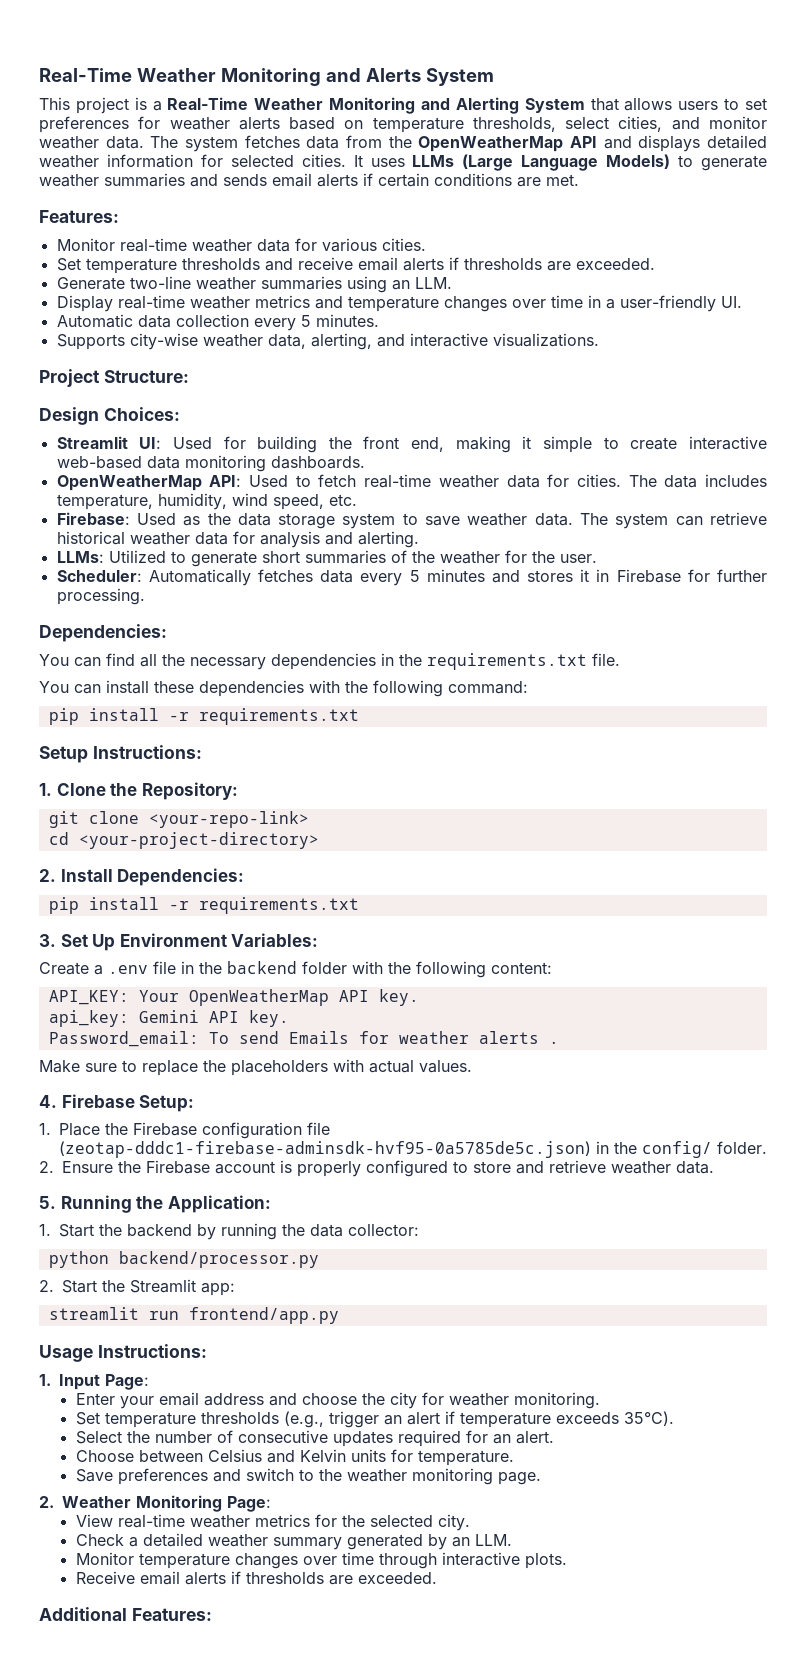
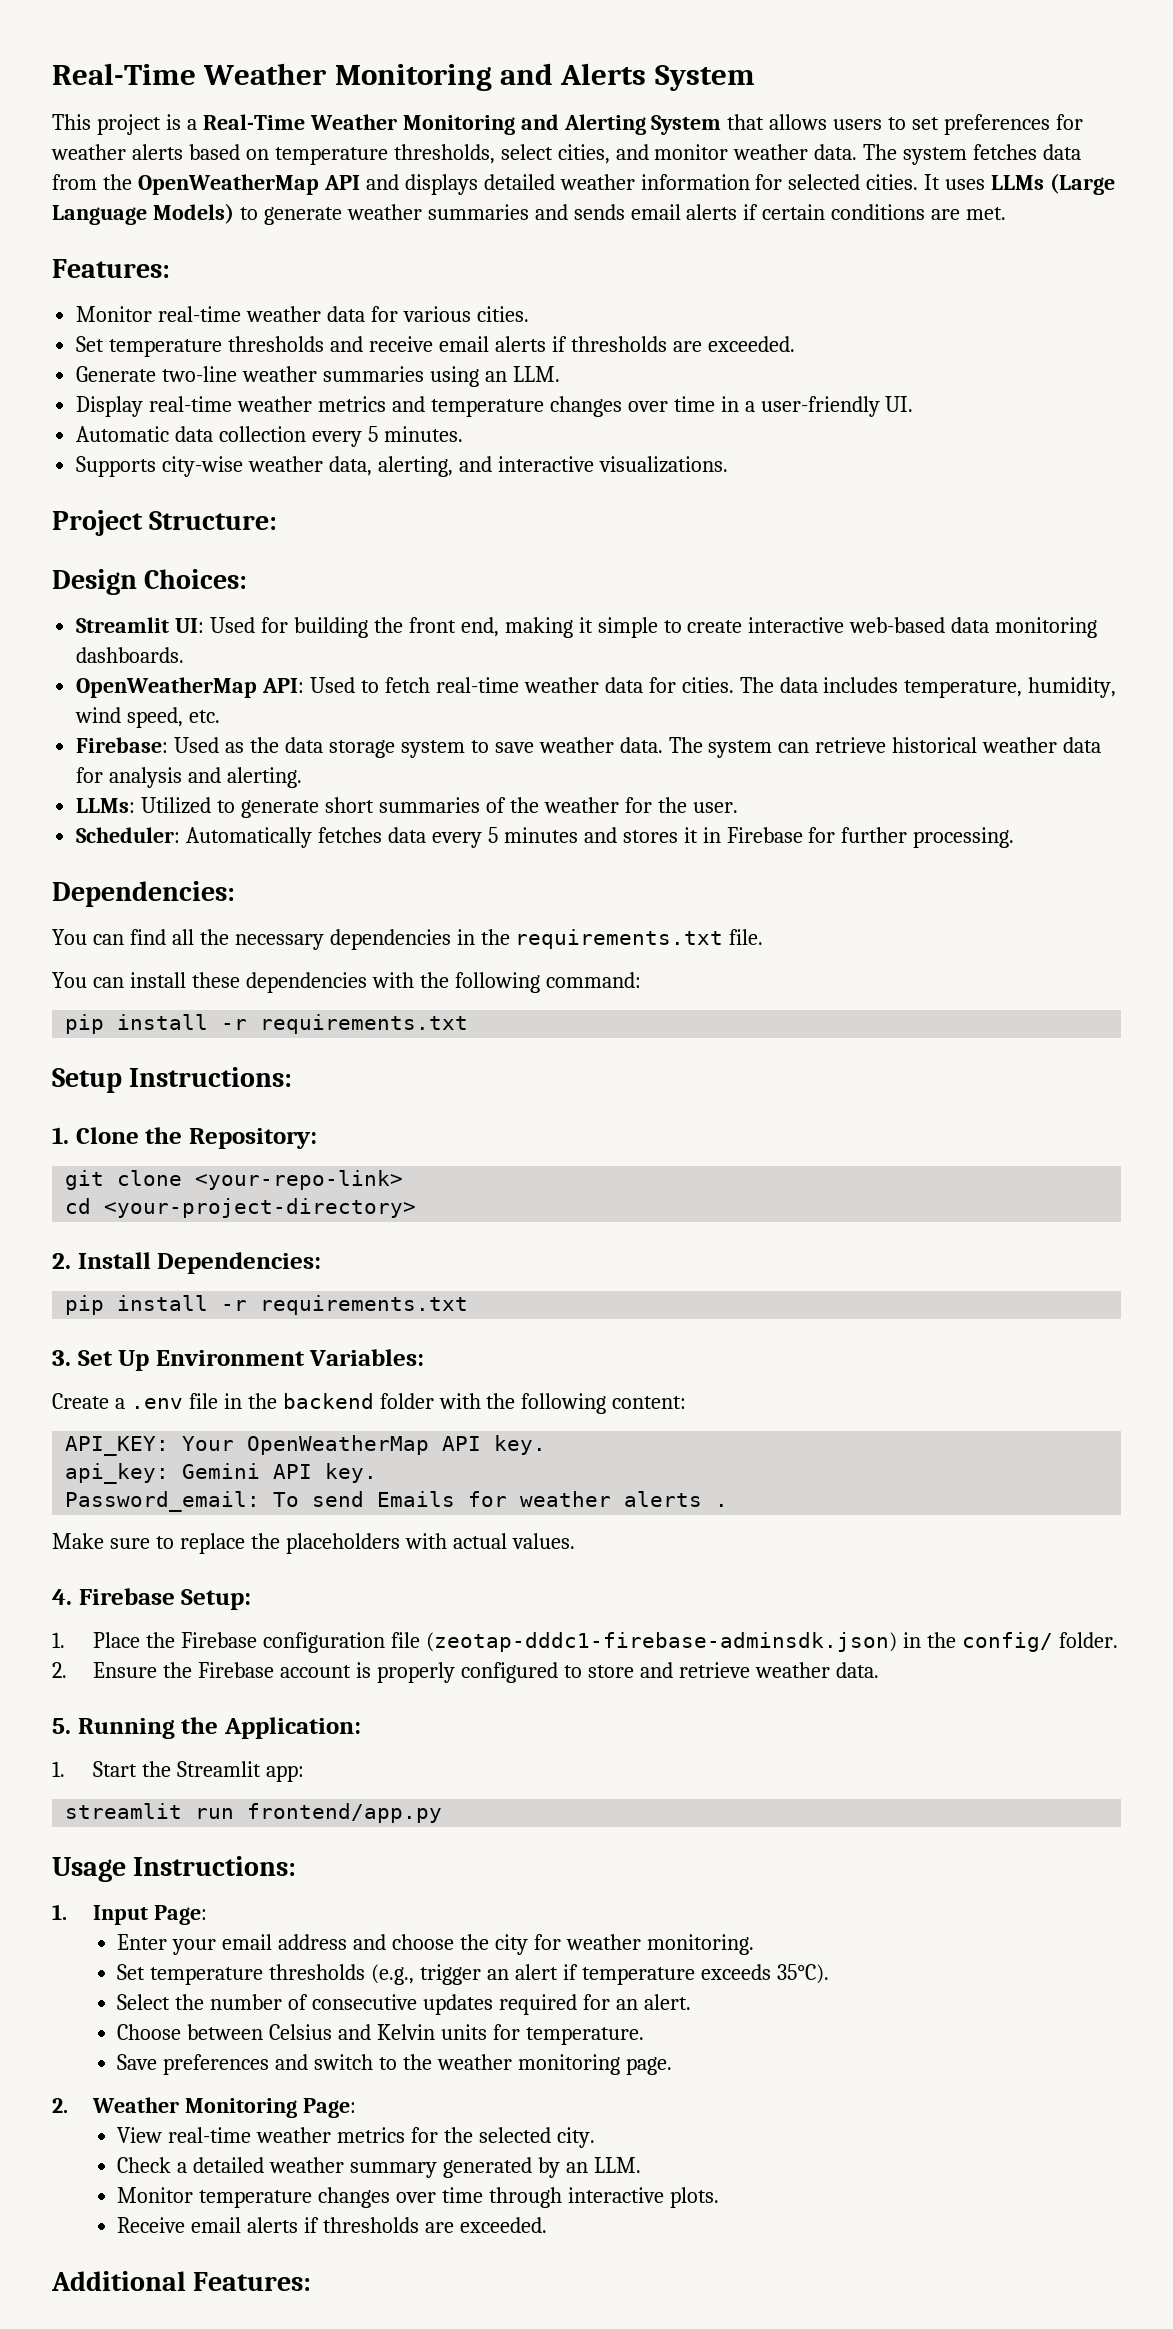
- 1. Place the Firebase configuration file (zeotap-dddc1-firebase-adminsdk-hvf95-0a5785de5c.json) in the config/ folder.
+ 1. Place the Firebase configuration file (zeotap-dddc1-firebase-adminsdk.json) in the config/ folder.
- 1. Start the backend by running the data collector:
- python backend/processor.py
- 2. Start the Streamlit app:
+ 1. Start the Streamlit app:

